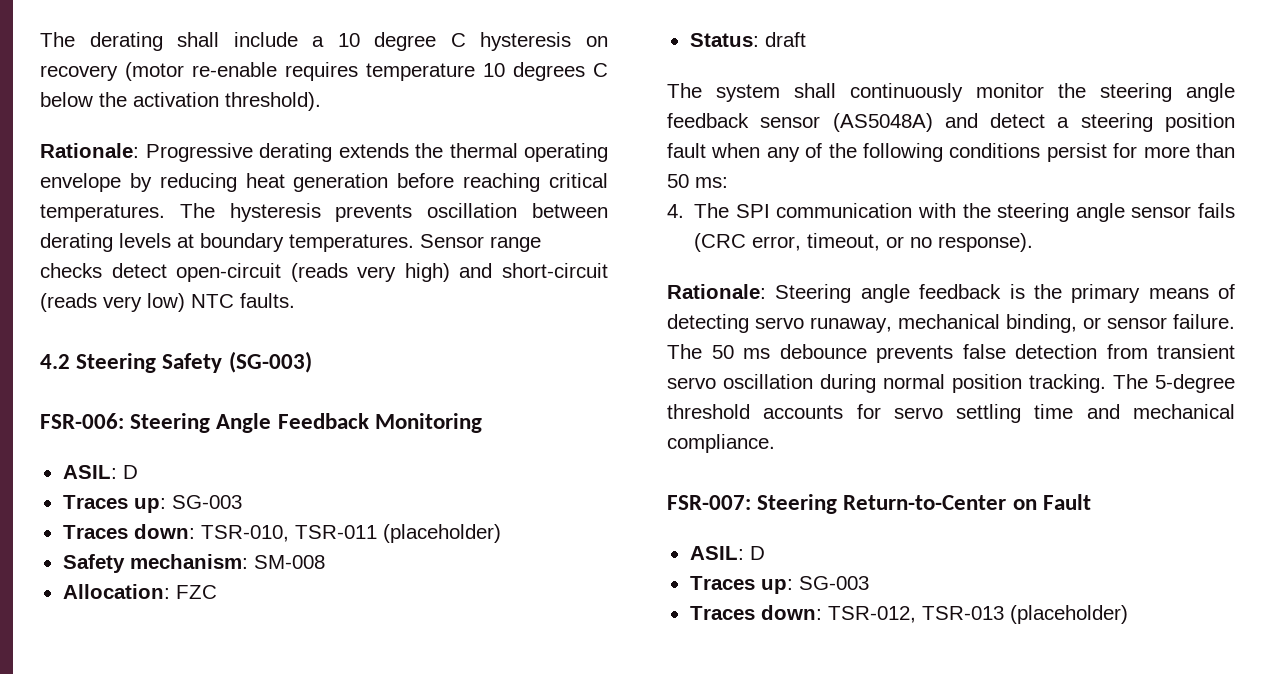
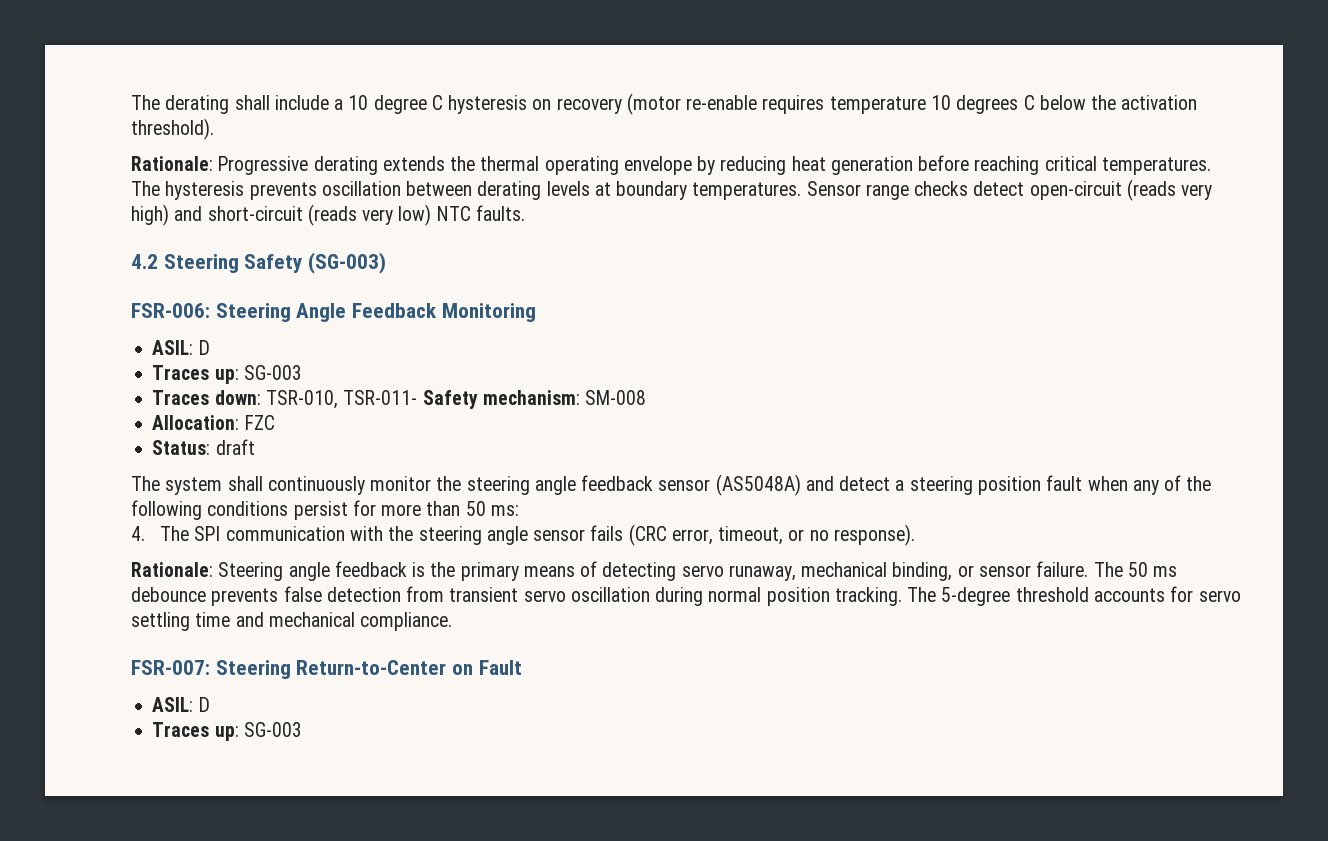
- Traces down: TSR-010, TSR-011 (placeholder)
- Safety mechanism: SM-008
+ Traces down: TSR-010, TSR-011- Safety mechanism: SM-008
- Traces down: TSR-012, TSR-013 (placeholder)

